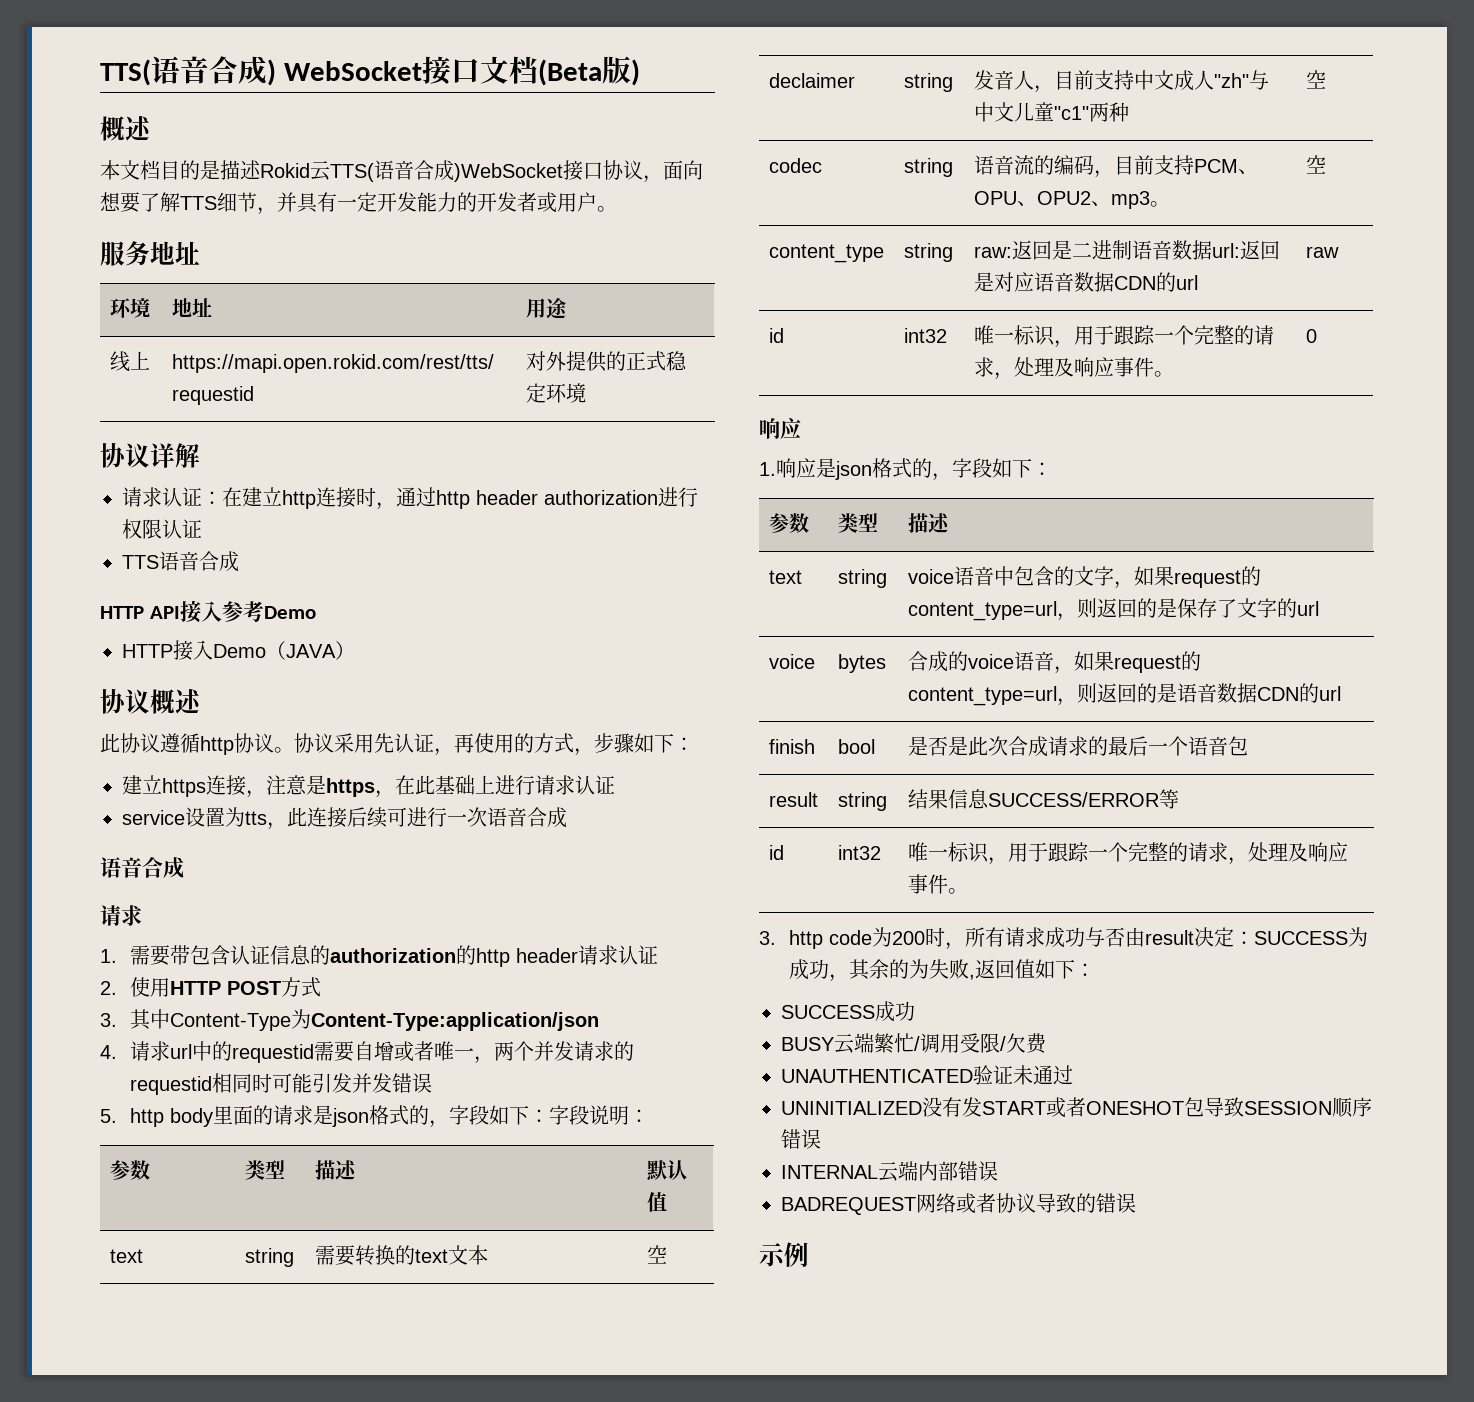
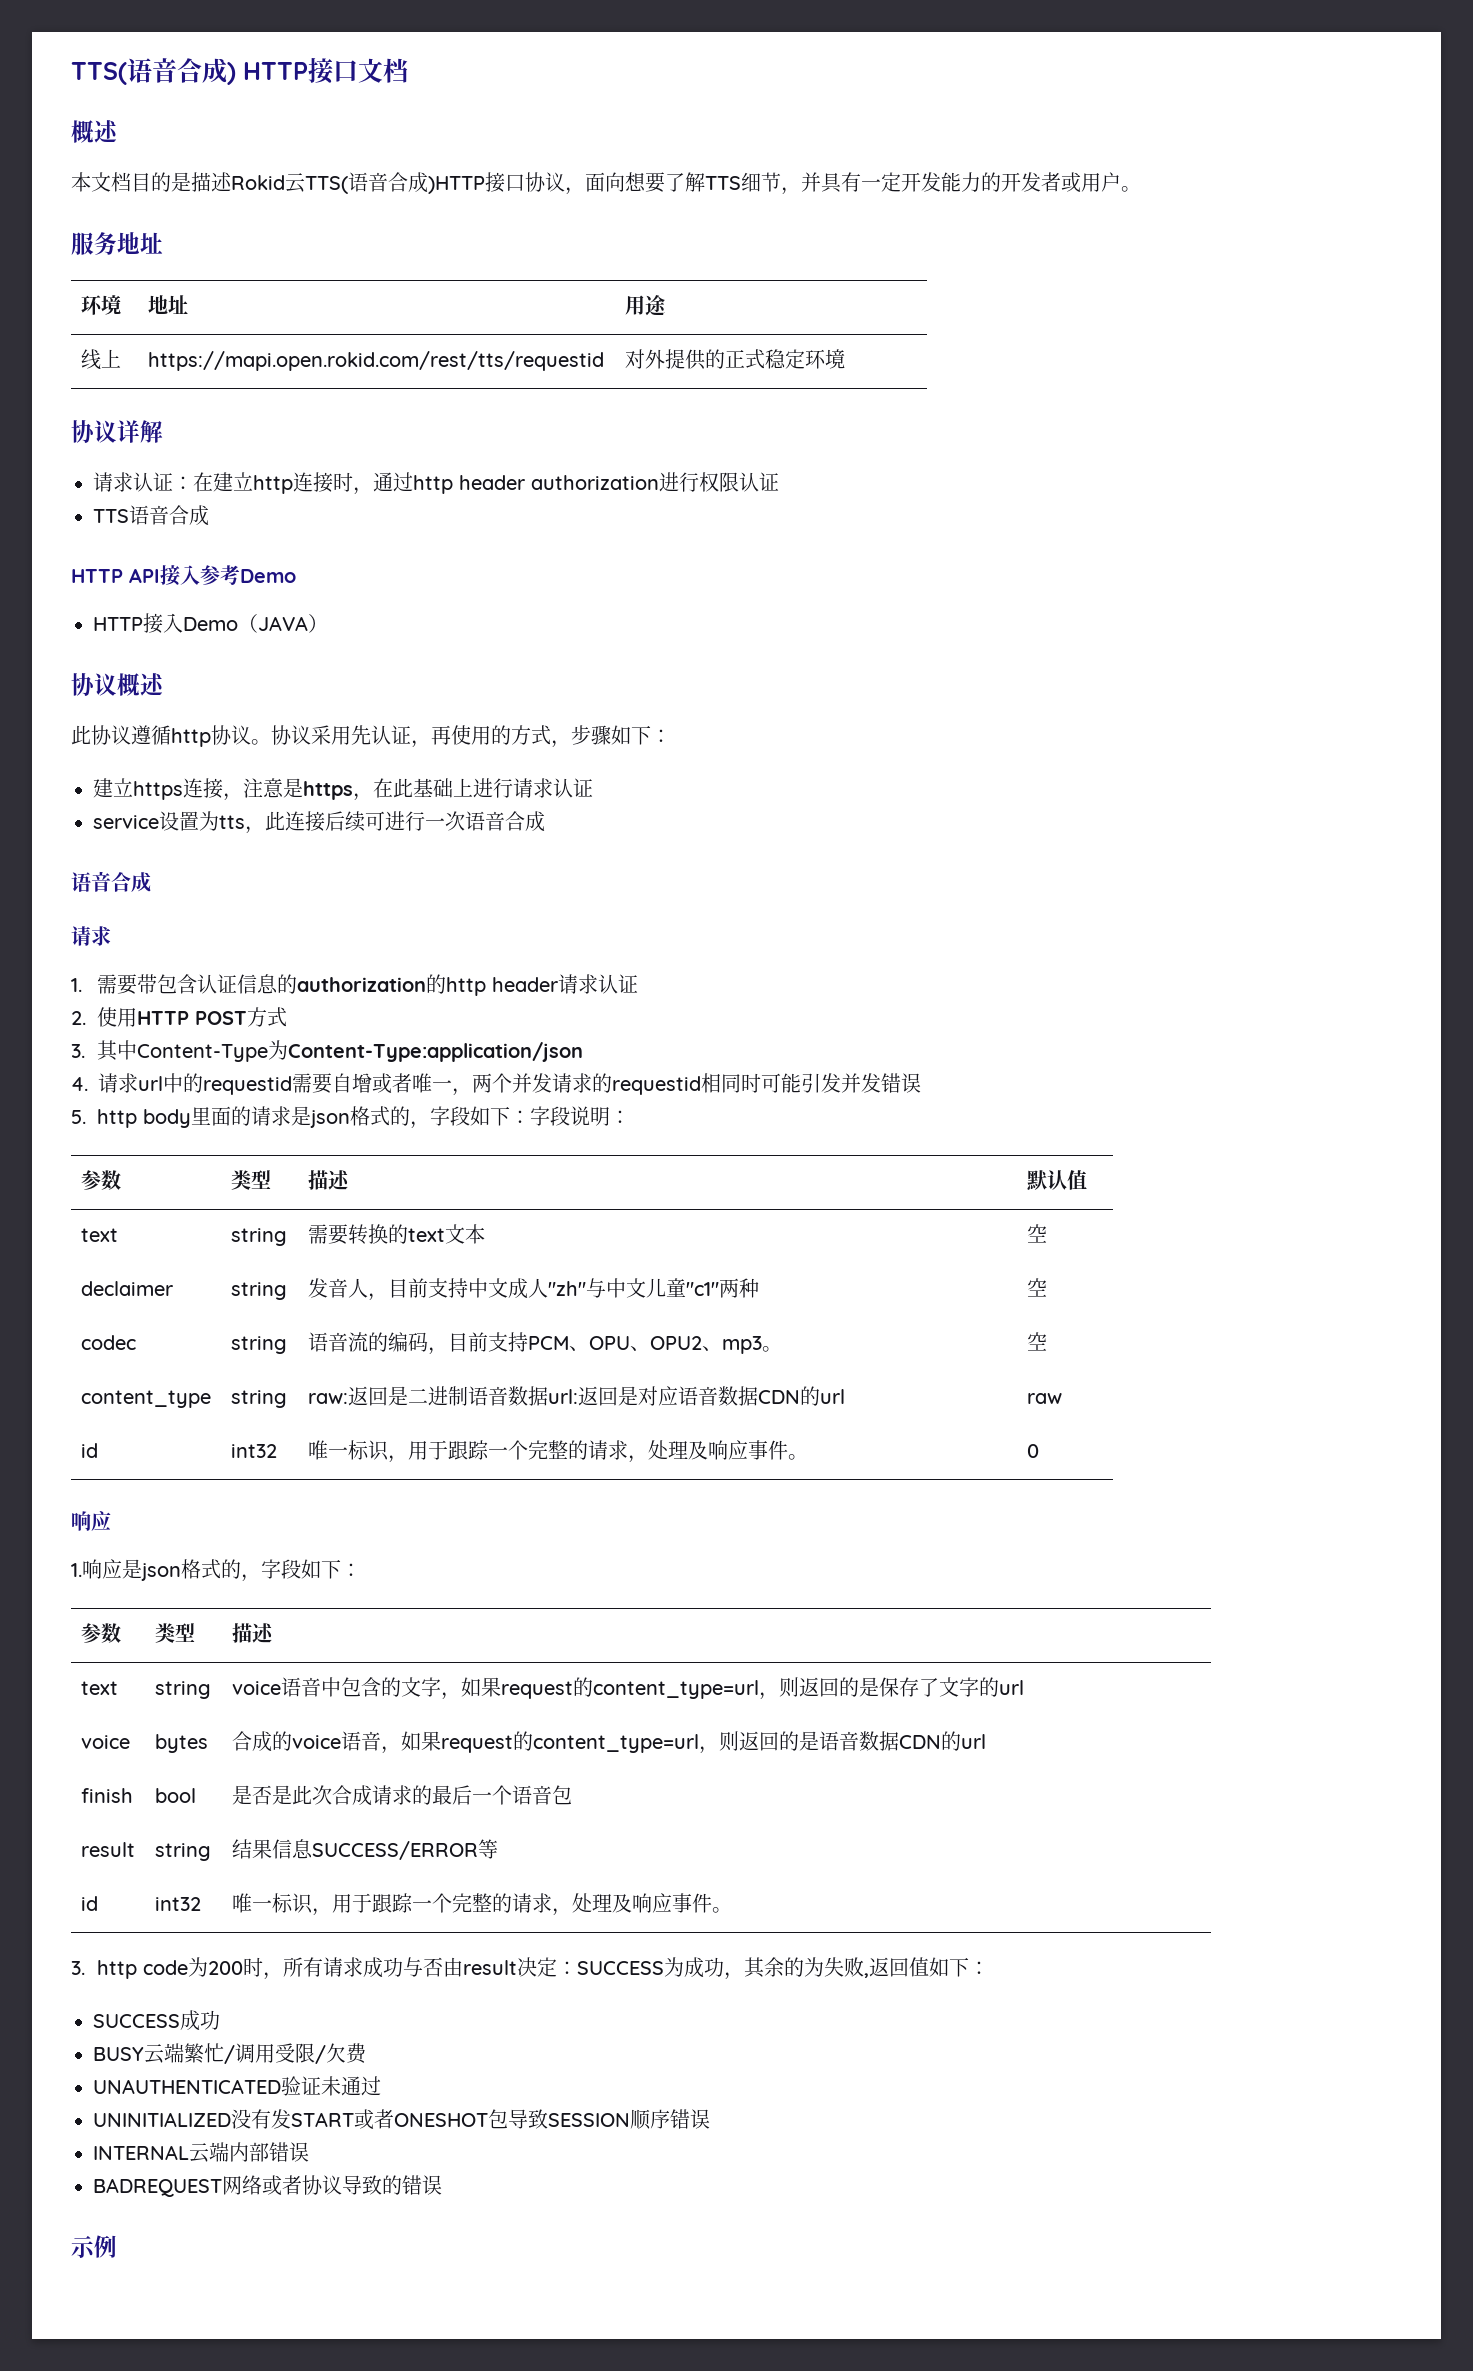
- TTS(语音合成) WebSocket接口文档(Beta版)
+ TTS(语音合成) HTTP接口文档
- 本文档目的是描述Rokid云TTS(语音合成)WebSocket接口协议，面向想要了解TTS细节，并具有一定开发能力的开发者或用户。
+ 本文档目的是描述Rokid云TTS(语音合成)HTTP接口协议，面向想要了解TTS细节，并具有一定开发能力的开发者或用户。

